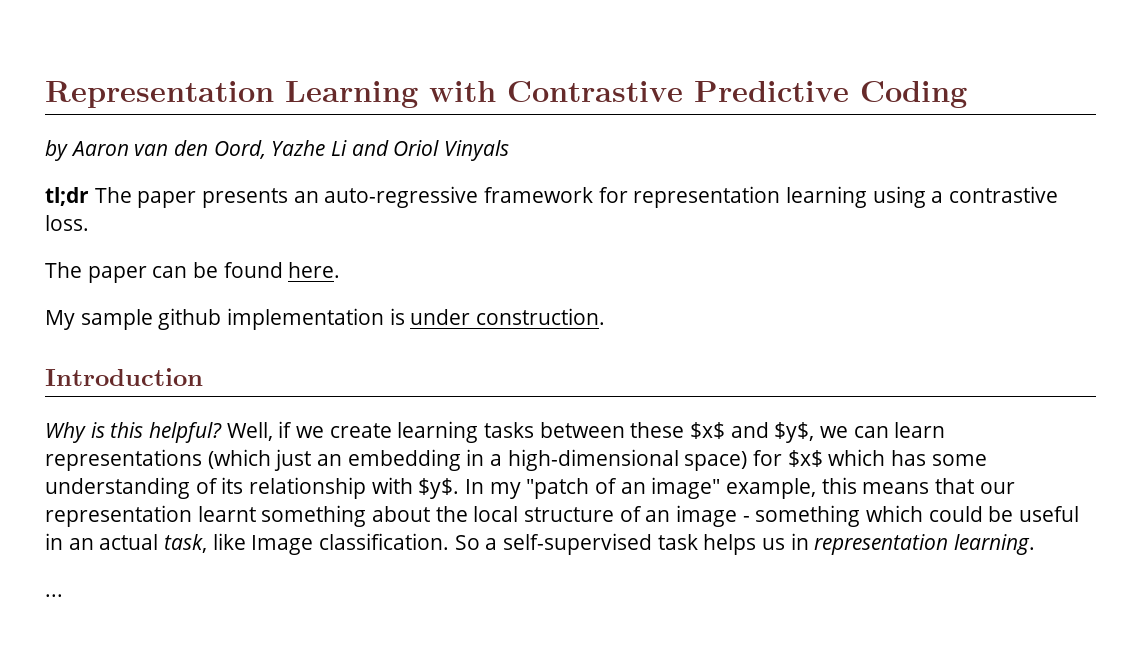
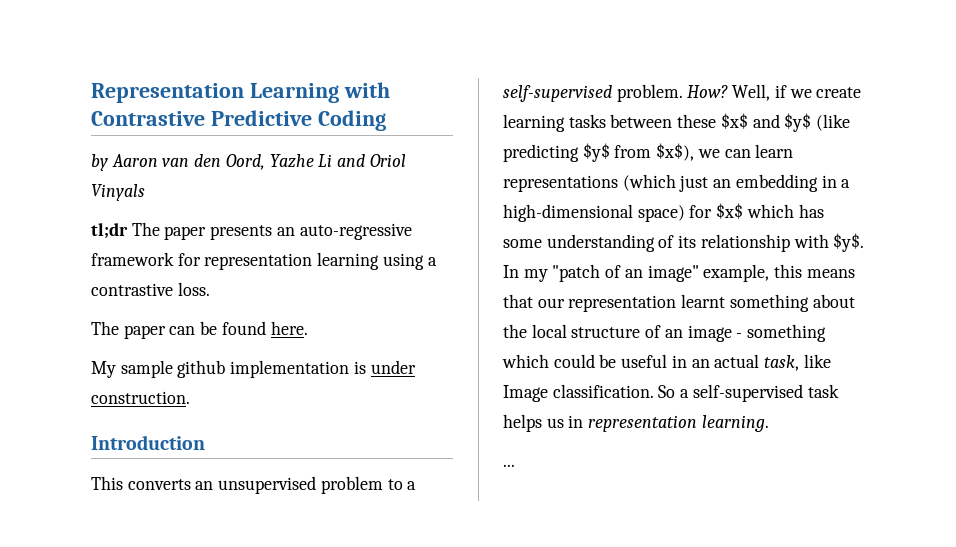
- Why is this helpful?
+ This converts an unsupervised problem to a self-supervised problem. How?
- Well, if we create learning tasks between these $x$ and $y$, we can learn representations (which just an embedding in a high-dimensional space) for $x$ which has some understanding of its relationship with $y$.
+ Well, if we create learning tasks between these $x$ and $y$ (like predicting $y$ from $x$), we can learn representations (which just an embedding in a high-dimensional space) for $x$ which has some understanding of its relationship with $y$.

